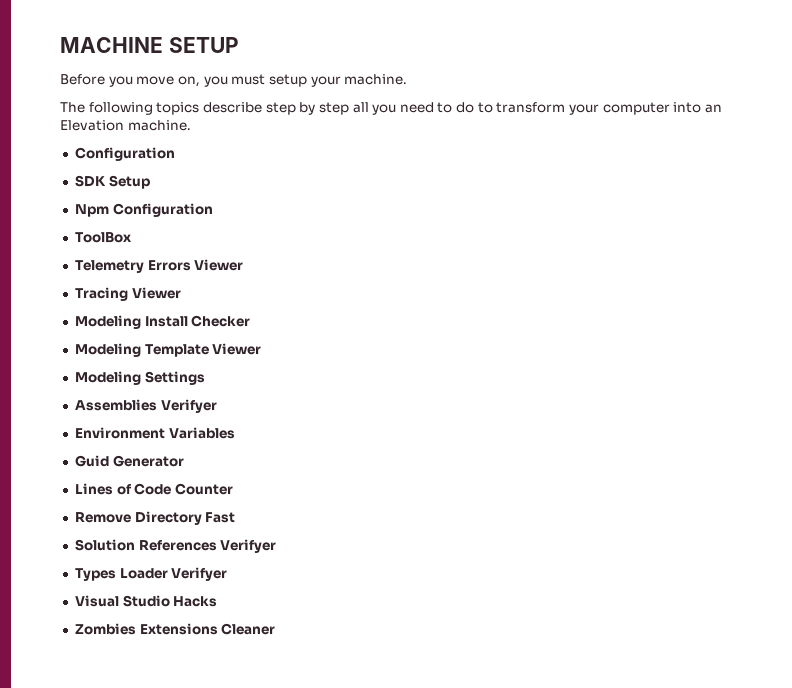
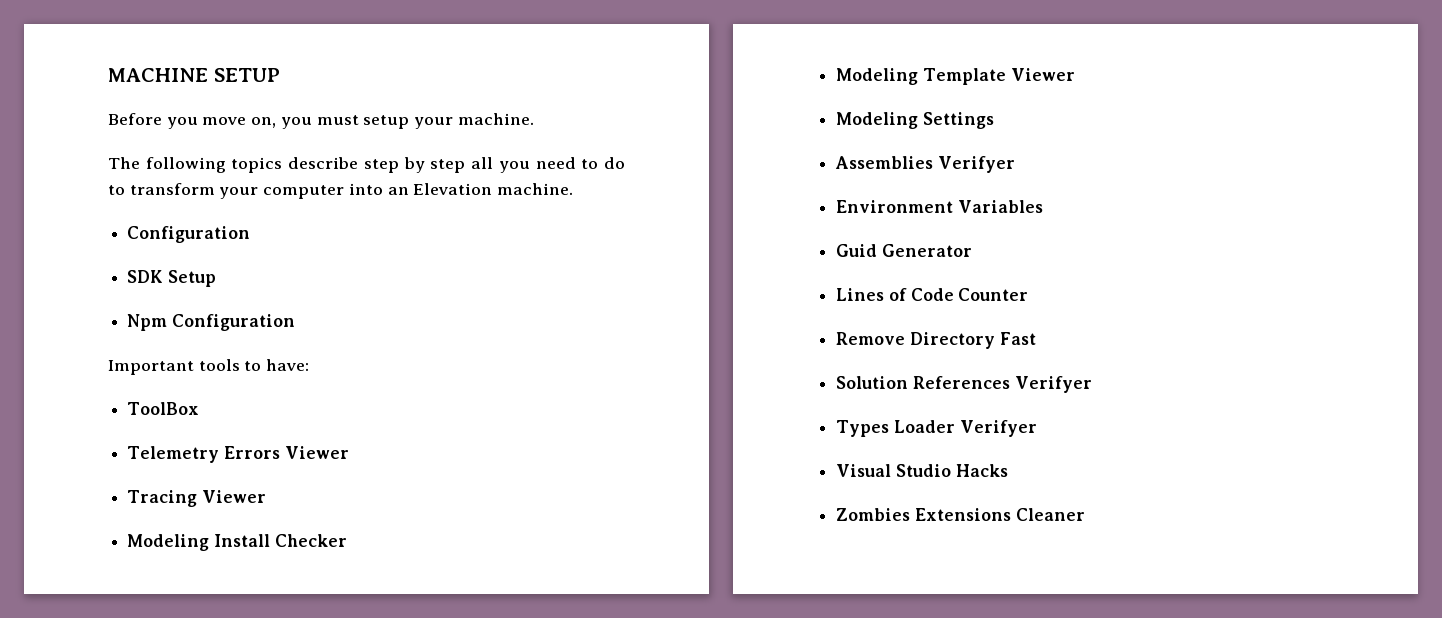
+ Important tools to have:

